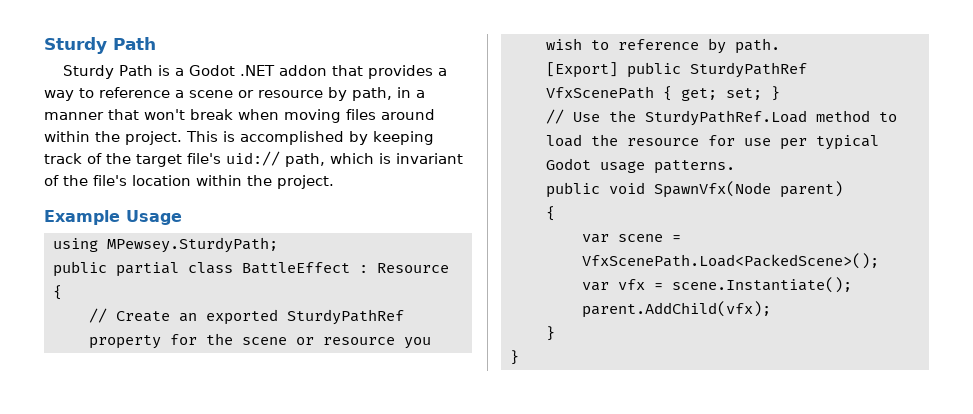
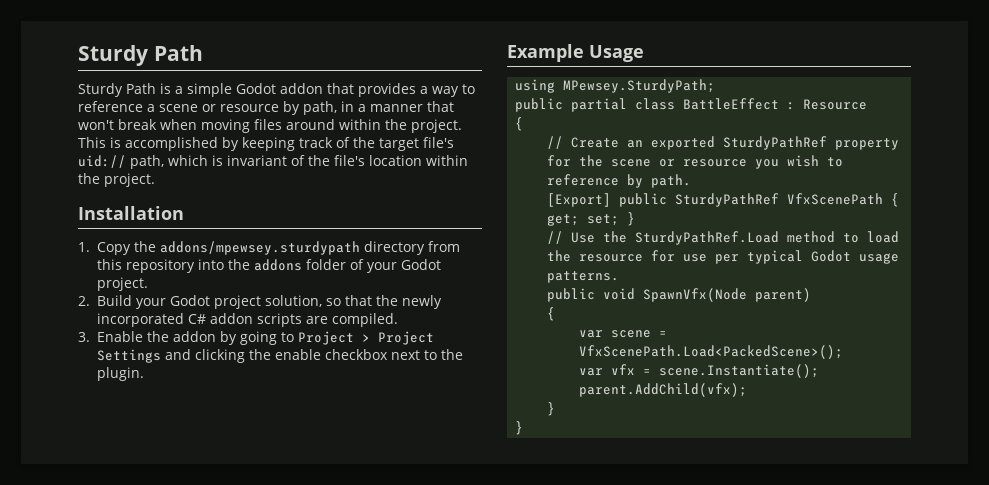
- Sturdy Path is a Godot .NET addon that provides a way to reference a scene or resource by path, in a manner that won't break when moving files around within the project.
+ Sturdy Path is a simple Godot addon that provides a way to reference a scene or resource by path, in a manner that won't break when moving files around within the project.
+ Installation
+ 1. Copy the addons/mpewsey.sturdypath directory from this repository into the addons folder of your Godot project.
+ 2. Build your Godot project solution, so that the newly incorporated C# addon scripts are compiled.
+ 3. Enable the addon by going to Project > Project Settings and clicking the enable checkbox next to the plugin.

